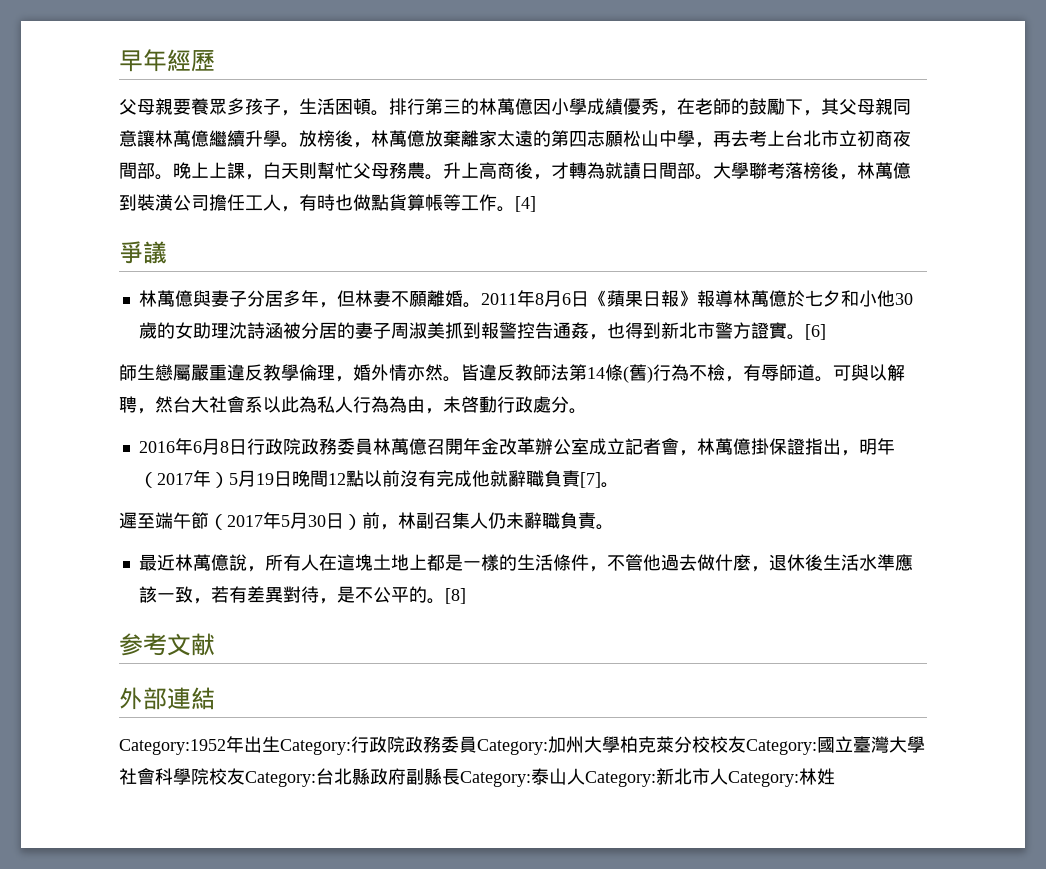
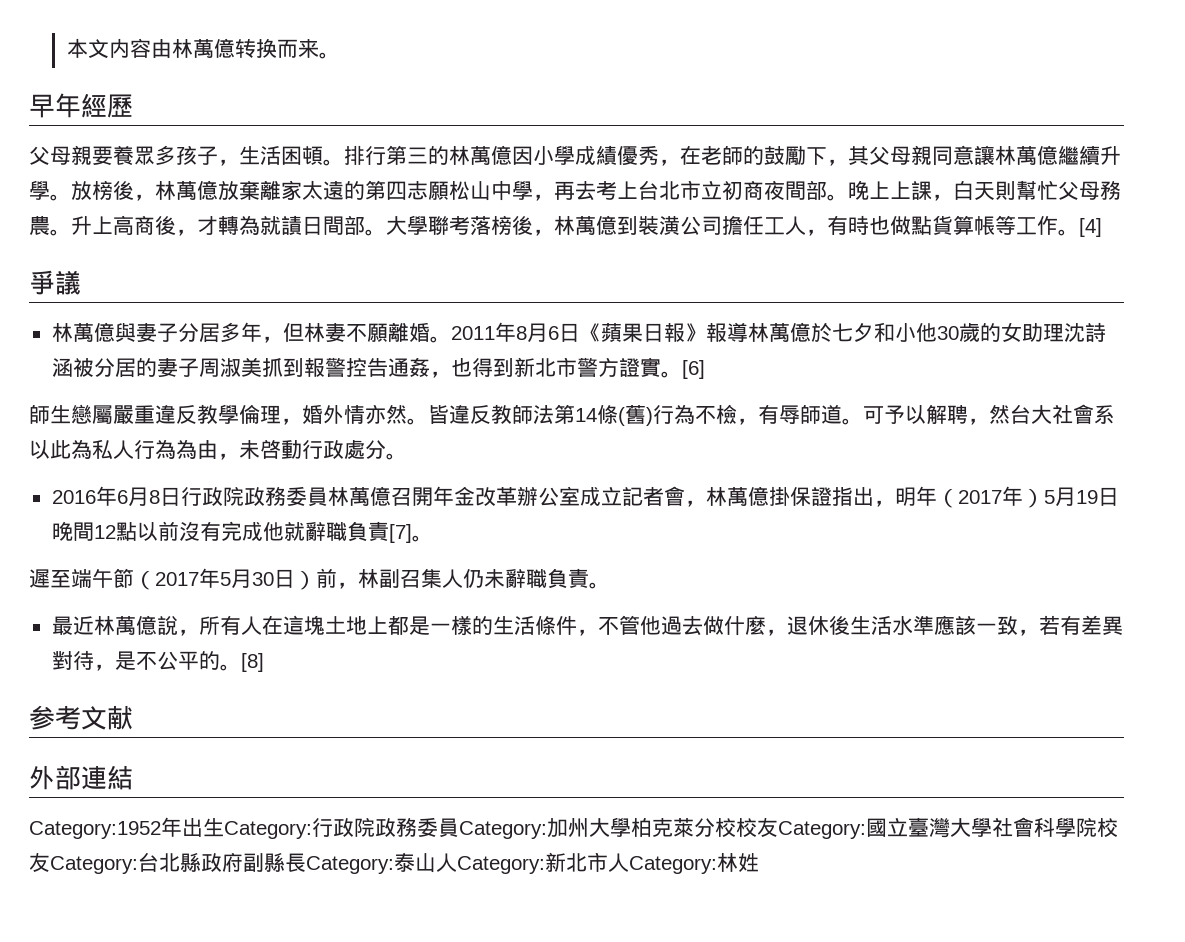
+ 本文内容由林萬億转换而来。
- 可與以解聘，然台大社會系以此為私人行為為由，未啓動行政處分。
+ 可予以解聘，然台大社會系以此為私人行為為由，未啓動行政處分。

